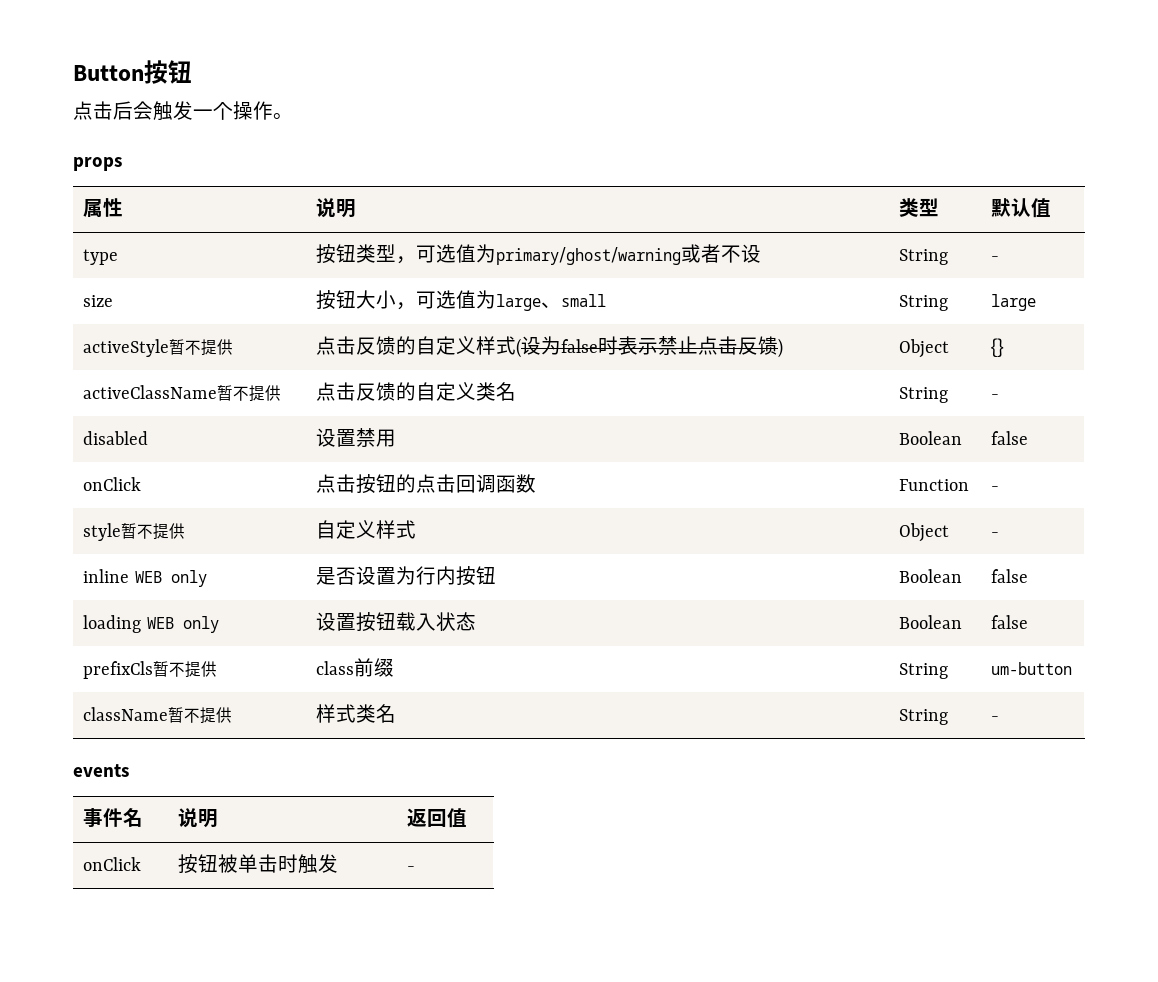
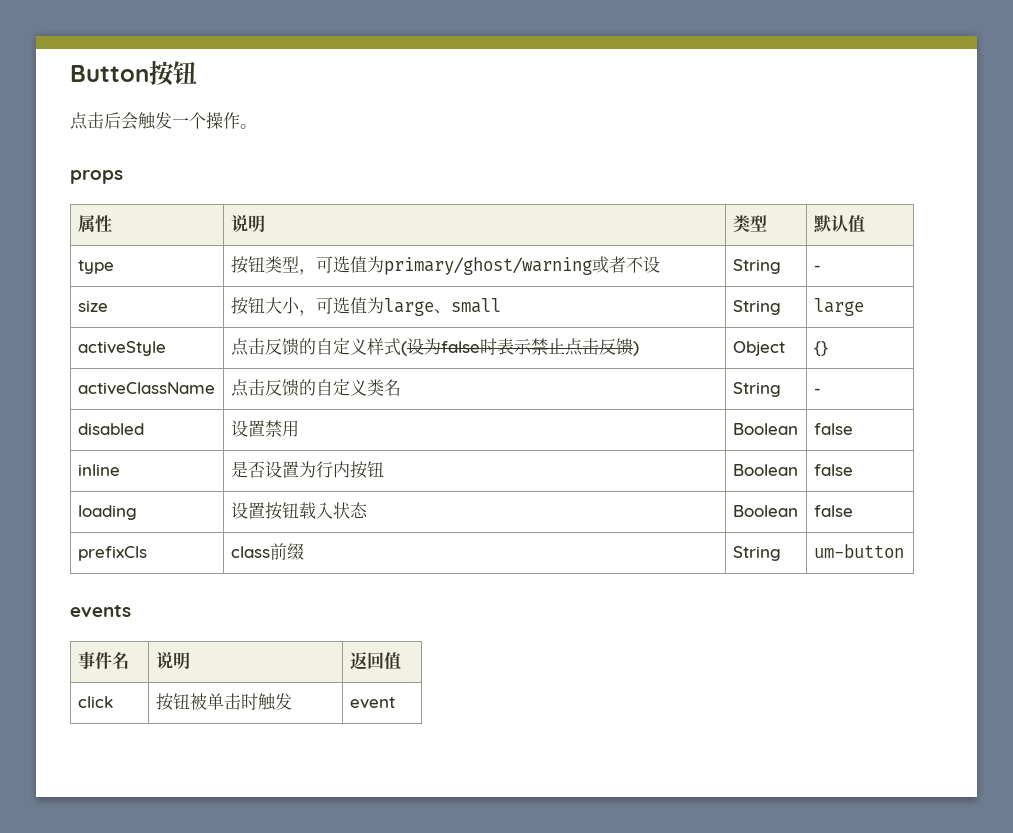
- activeStyle暂不提供 | 点击反馈的自定义样式(设为false时表示禁止点击反馈) | Object | {}
+ activeStyle | 点击反馈的自定义样式(设为false时表示禁止点击反馈) | Object | {}
- activeClassName暂不提供 | 点击反馈的自定义类名 | String | -
+ activeClassName | 点击反馈的自定义类名 | String | -
- onClick | 点击按钮的点击回调函数 | Function | -
- style暂不提供 | 自定义样式 | Object | -
- inline WEB only | 是否设置为行内按钮 | Boolean | false
+ inline | 是否设置为行内按钮 | Boolean | false
- loading WEB only | 设置按钮载入状态 | Boolean | false
+ loading | 设置按钮载入状态 | Boolean | false
- prefixCls暂不提供 | class前缀 | String | um-button
+ prefixCls | class前缀 | String | um-button
- className暂不提供 | 样式类名 | String | -
- onClick | 按钮被单击时触发 | -
+ click | 按钮被单击时触发 | event

